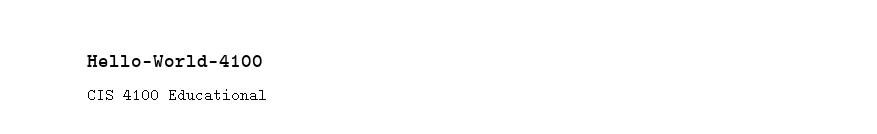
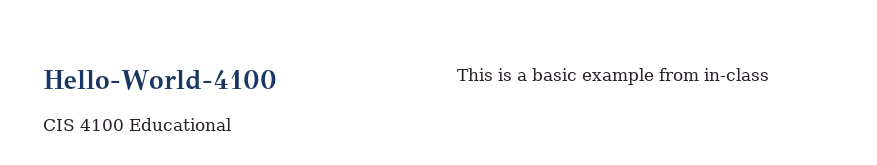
+ This is a basic example from in-class

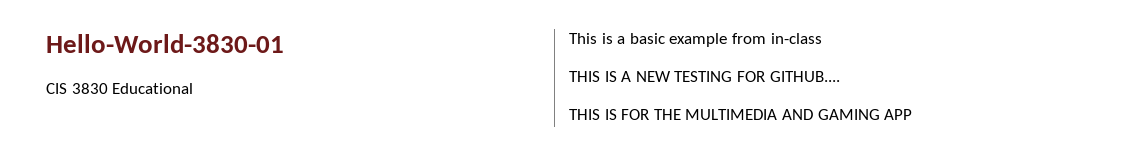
- Hello-World-4100
+ Hello-World-3830-01
- CIS 4100 Educational
+ CIS 3830 Educational
+ THIS IS A NEW TESTING FOR GITHUB....
+ THIS IS FOR THE MULTIMEDIA AND GAMING APP

